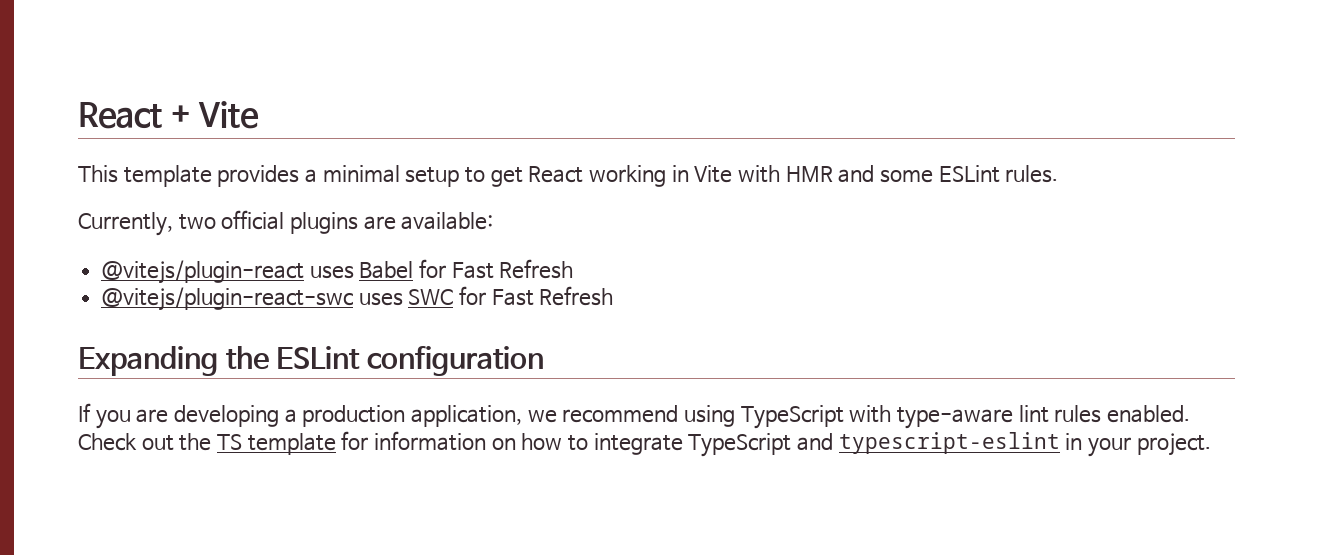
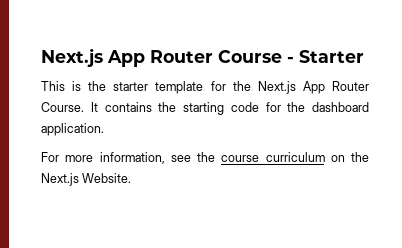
- React + Vite
- This template provides a minimal setup to get React working in Vite with HMR and some ESLint rules.
- Currently, two official plugins are available:
- @vitejs/plugin-react uses Babel for Fast Refresh
- @vitejs/plugin-react-swc uses SWC for Fast Refresh
- Expanding the ESLint configuration
- If you are developing a production application, we recommend using TypeScript with type-aware lint rules enabled. Check out the TS template for information on how to integrate TypeScript and typescript-eslint in your project.
+ Next.js App Router Course - Starter
+ This is the starter template for the Next.js App Router Course. It contains the starting code for the dashboard application.
+ For more information, see the course curriculum on the Next.js Website.

